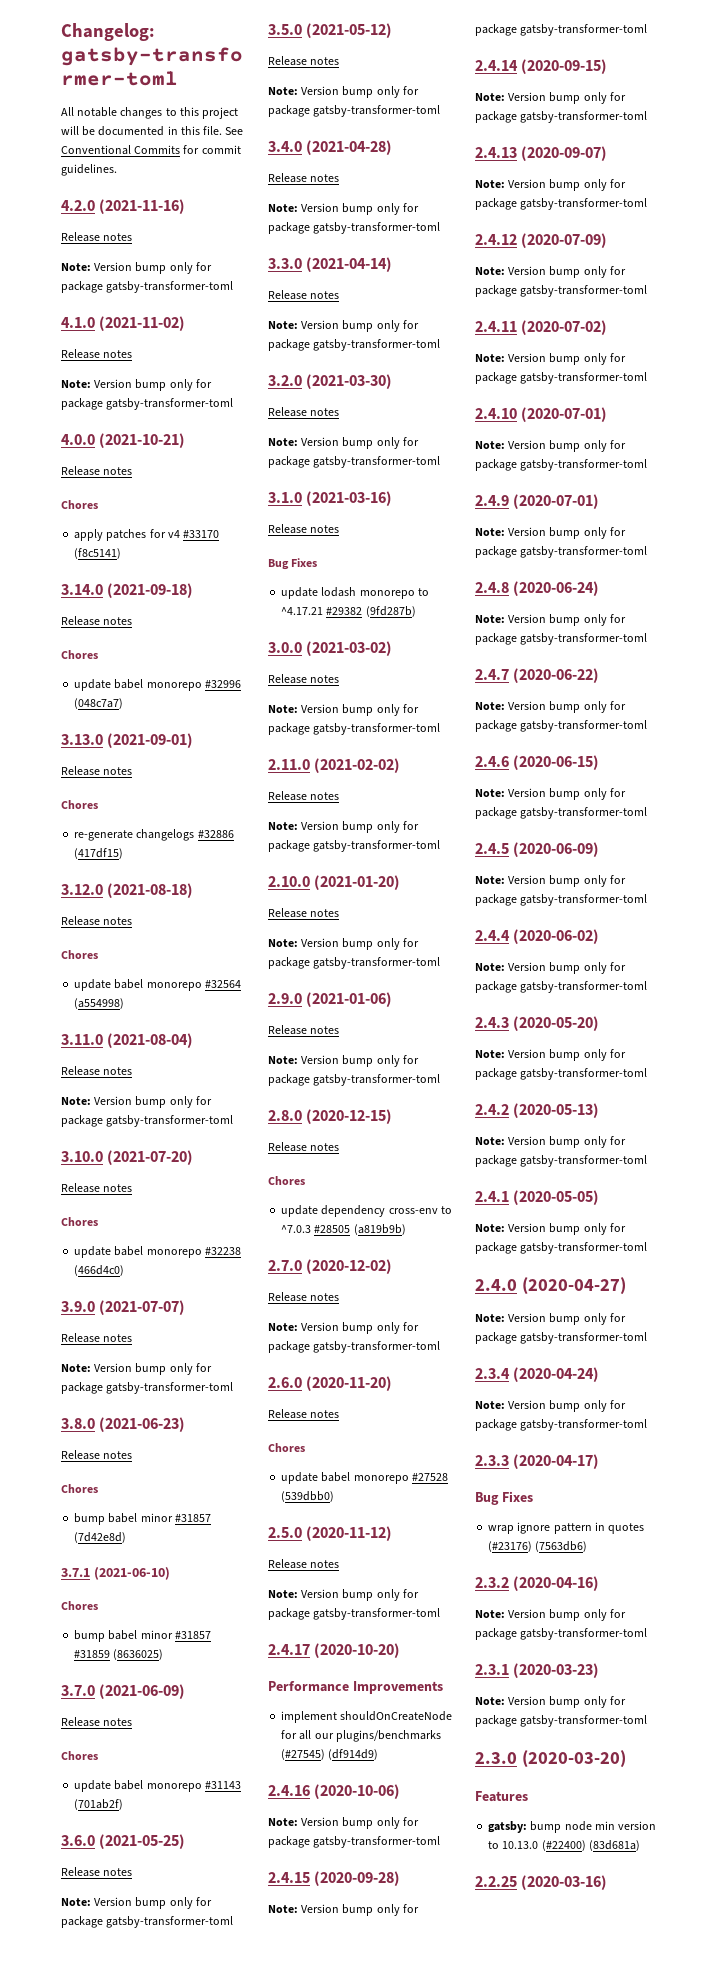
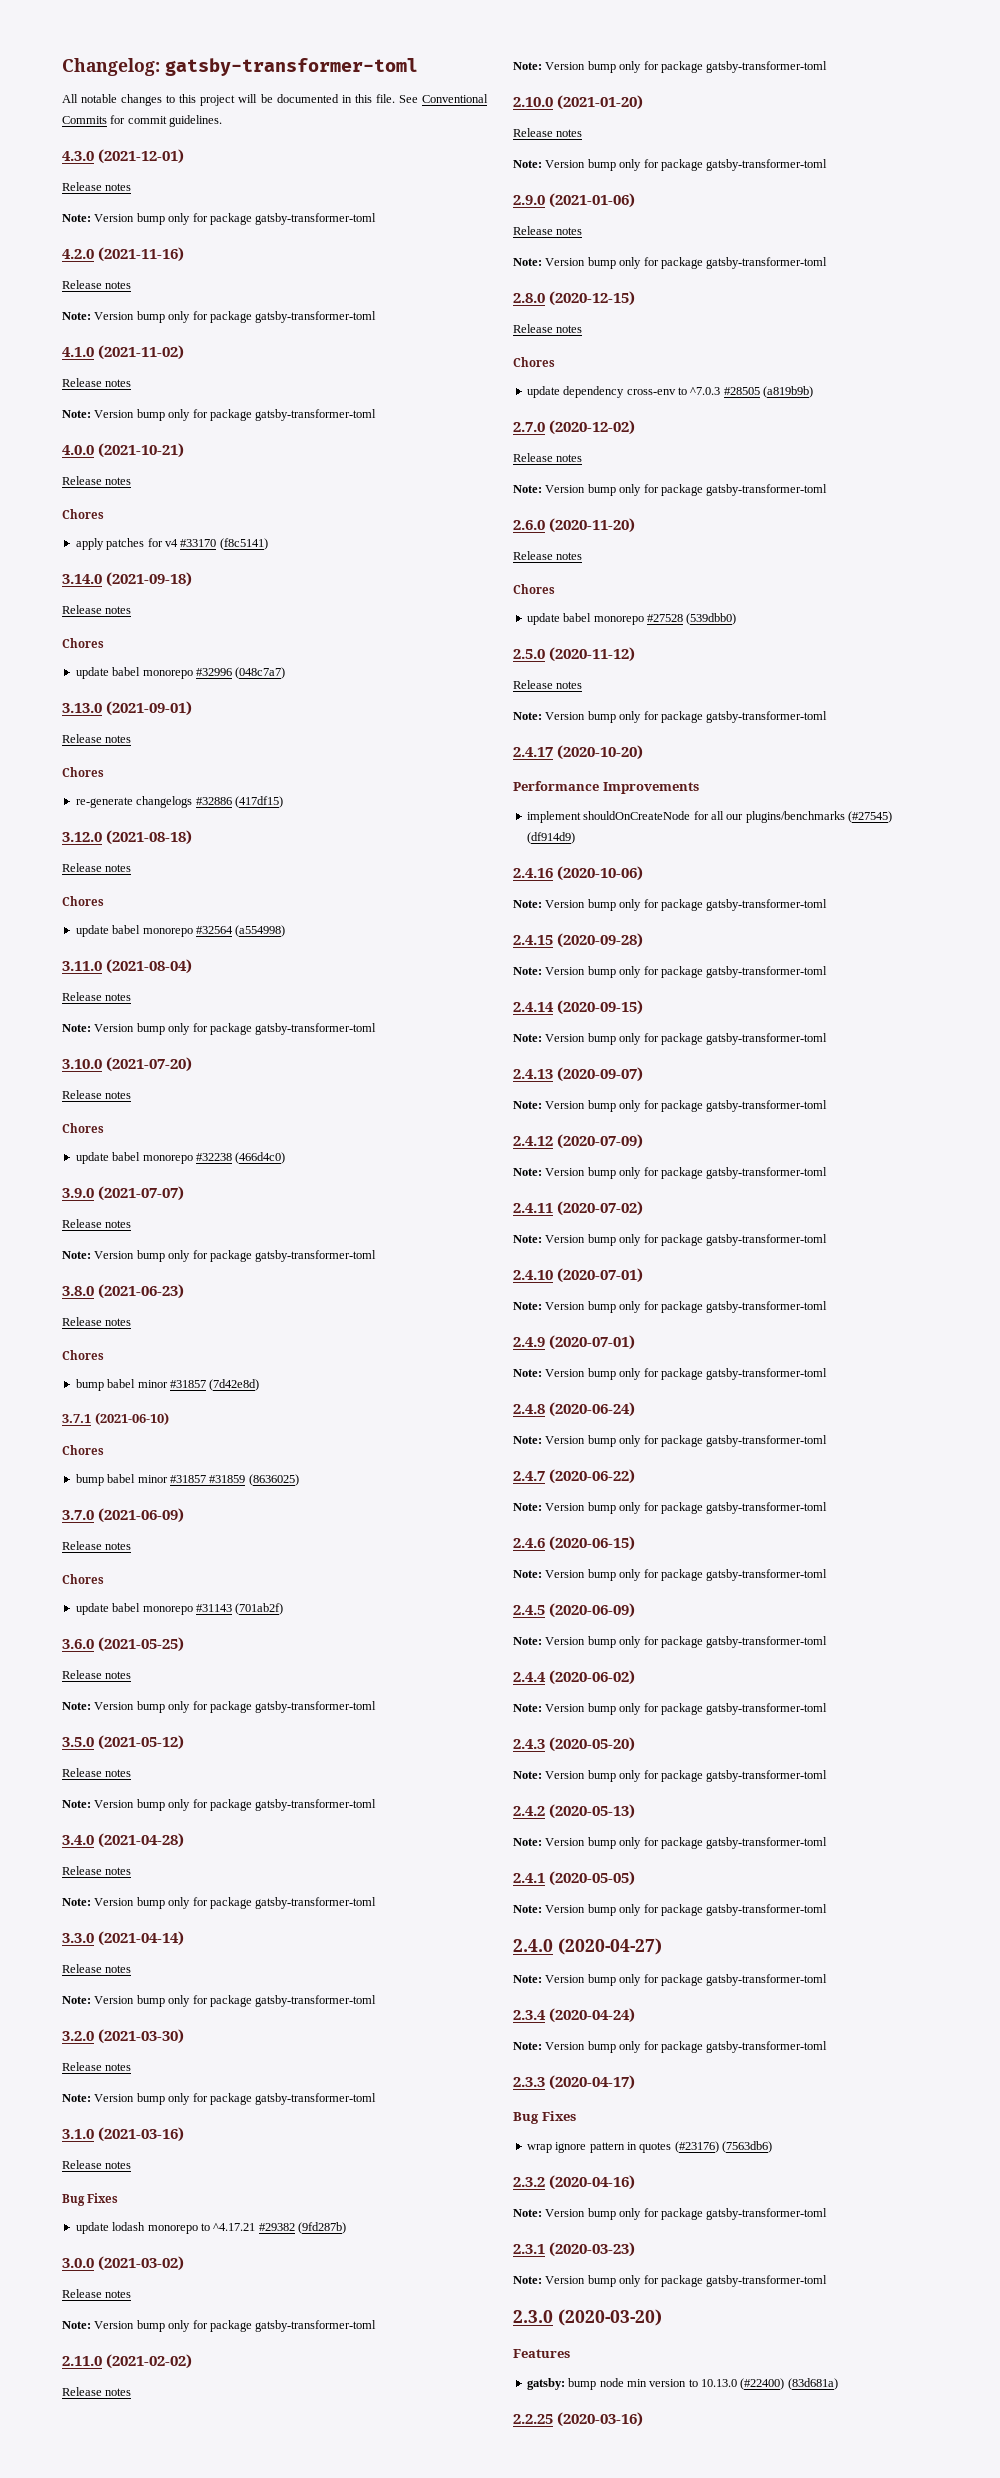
+ 4.3.0 (2021-12-01)
+ Release notes
+ Note: Version bump only for package gatsby-transformer-toml

